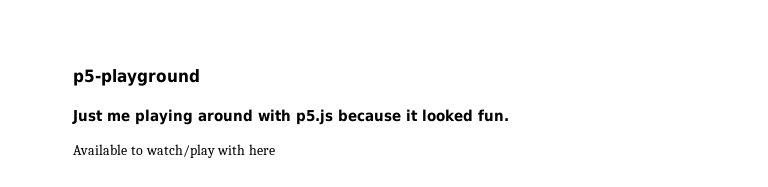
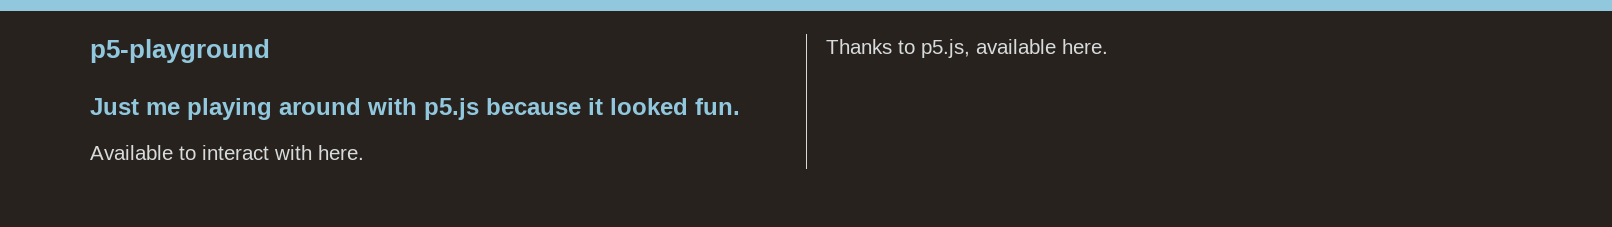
- Available to watch/play with here
+ Available to interact with here.
+ Thanks to p5.js, available here.

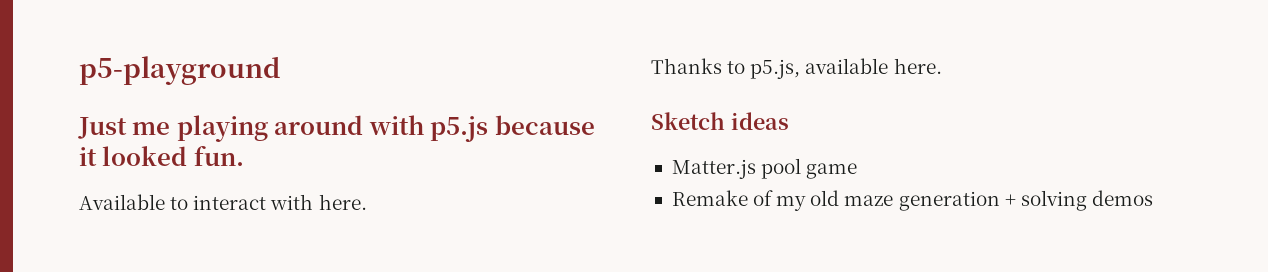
+ Sketch ideas
+ Matter.js pool game
+ Remake of my old maze generation + solving demos

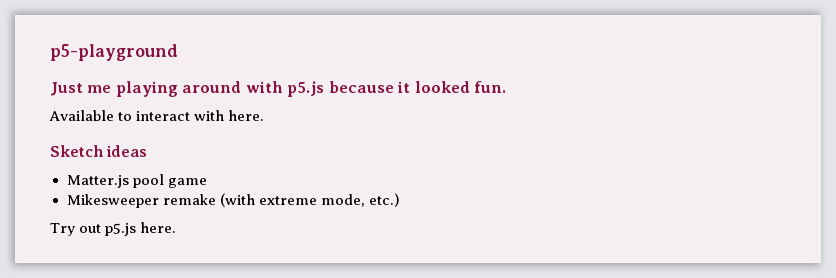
- Thanks to p5.js, available here.
- Remake of my old maze generation + solving demos
+ Mikesweeper remake (with extreme mode, etc.)
+ Try out p5.js here.

